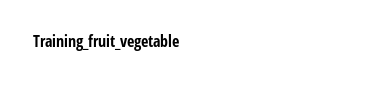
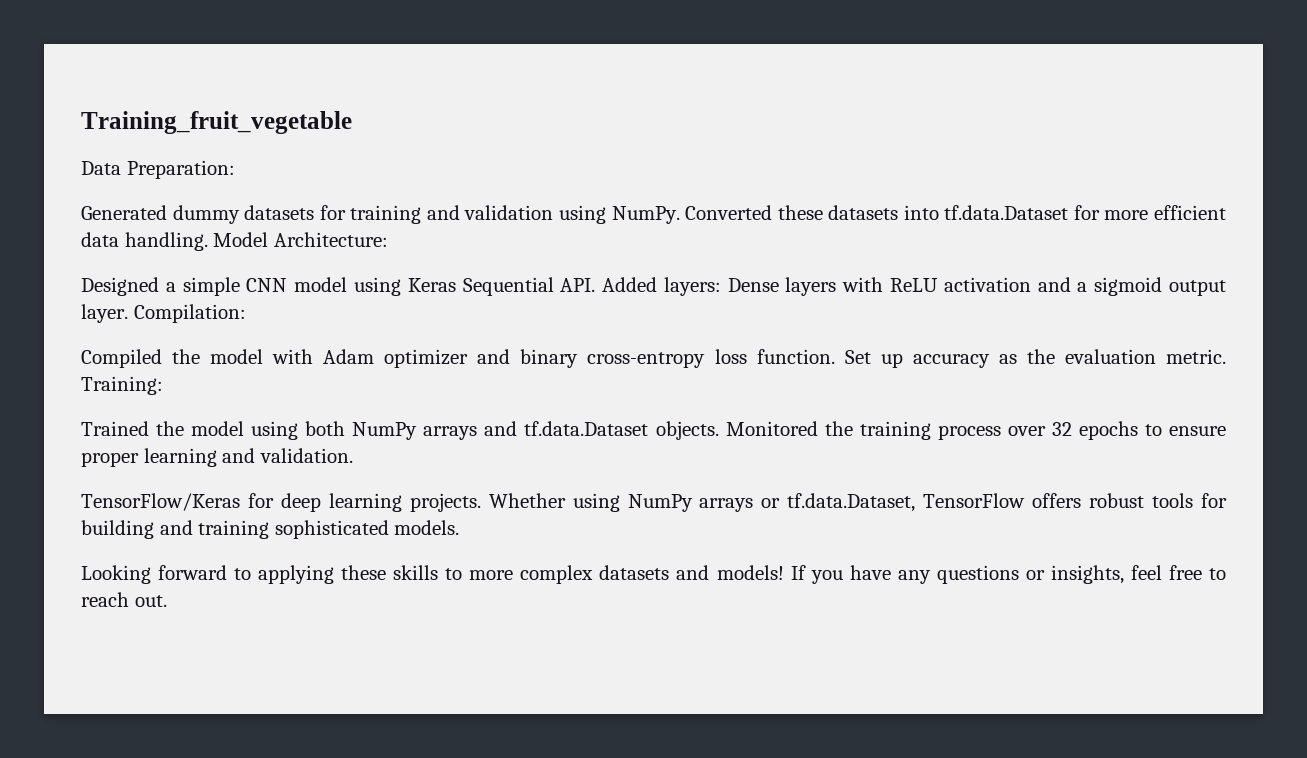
+ Data Preparation:
+ Generated dummy datasets for training and validation using NumPy. Converted these datasets into tf.data.Dataset for more efficient data handling. Model Architecture:
+ Designed a simple CNN model using Keras Sequential API. Added layers: Dense layers with ReLU activation and a sigmoid output layer. Compilation:
+ Compiled the model with Adam optimizer and binary cross-entropy loss function. Set up accuracy as the evaluation metric. Training:
+ Trained the model using both NumPy arrays and tf.data.Dataset objects. Monitored the training process over 32 epochs to ensure proper learning and validation.
+ TensorFlow/Keras for deep learning projects. Whether using NumPy arrays or tf.data.Dataset, TensorFlow offers robust tools for building and training sophisticated models.
+ Looking forward to applying these skills to more complex datasets and models! If you have any questions or insights, feel free to reach out.

